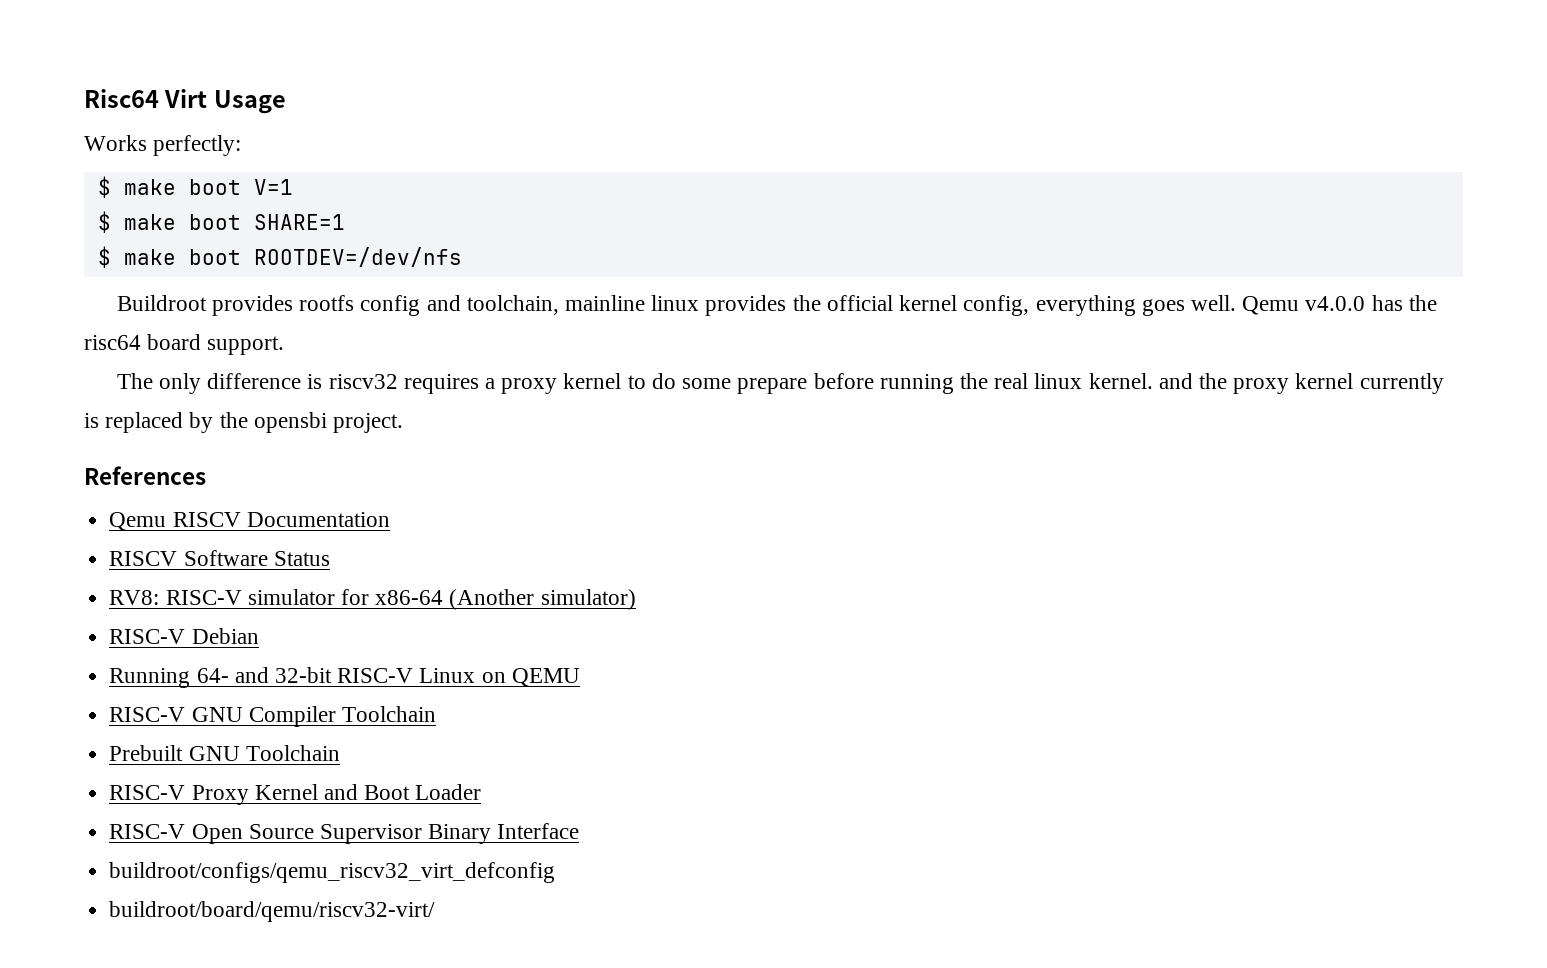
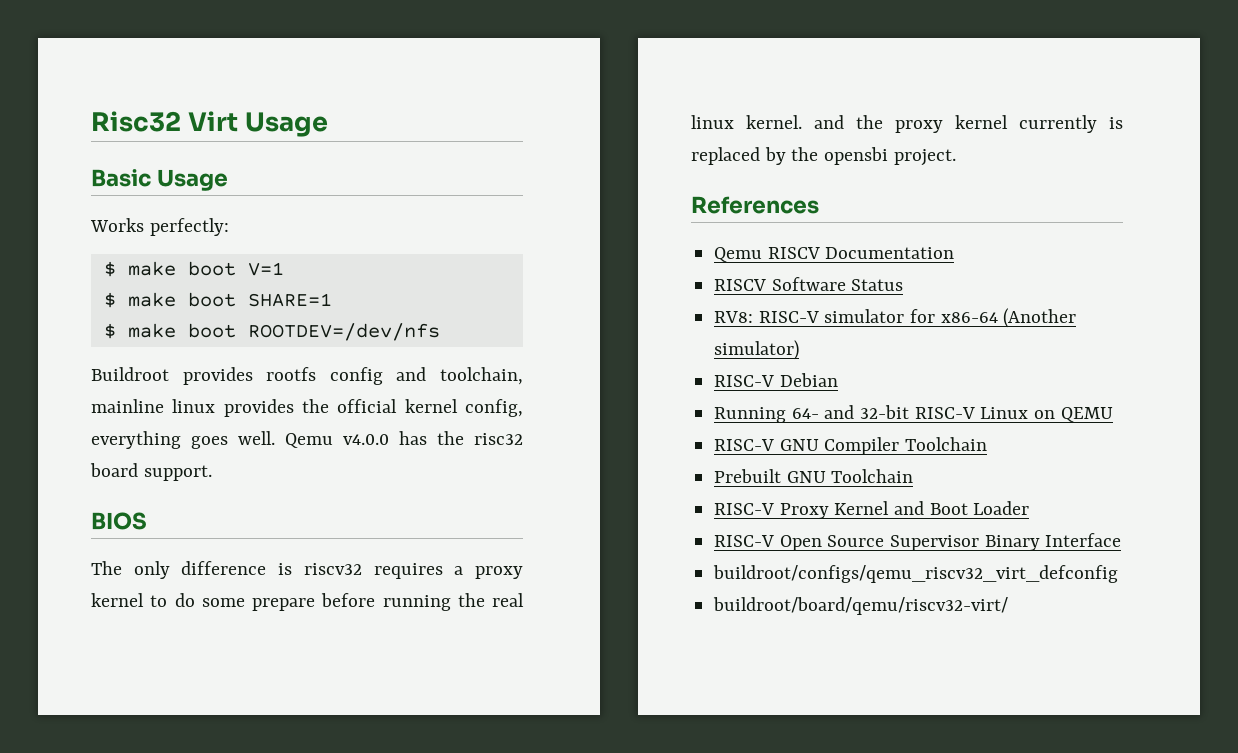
- Risc64 Virt Usage
+ Risc32 Virt Usage
+ Basic Usage
- Qemu v4.0.0 has the risc64 board support.
+ Qemu v4.0.0 has the risc32 board support.
+ BIOS

